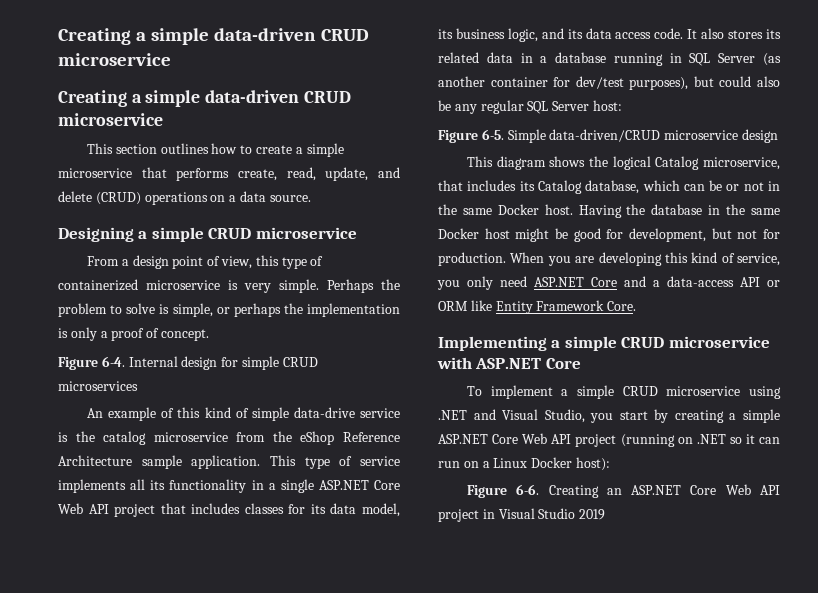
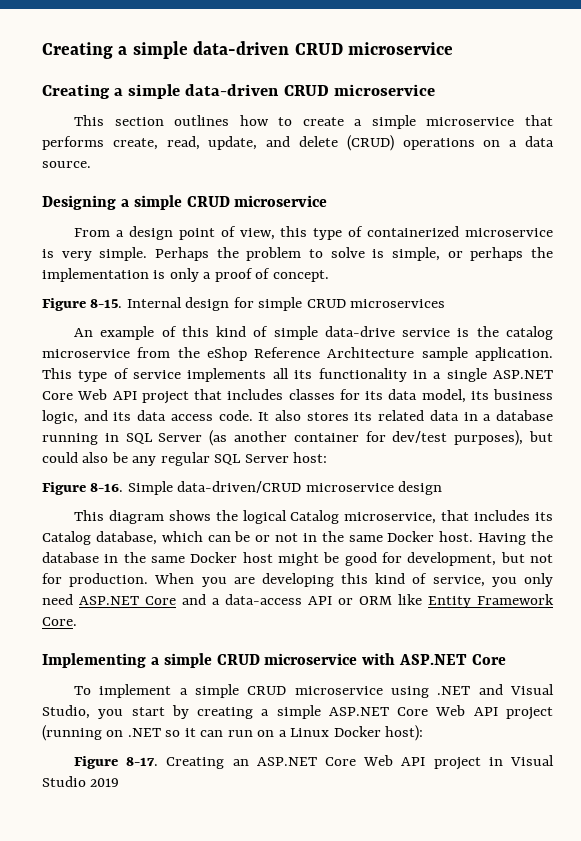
- Figure 6-4.
+ Figure 8-15.
- Figure 6-5.
+ Figure 8-16.
- Figure 6-6.
+ Figure 8-17.

